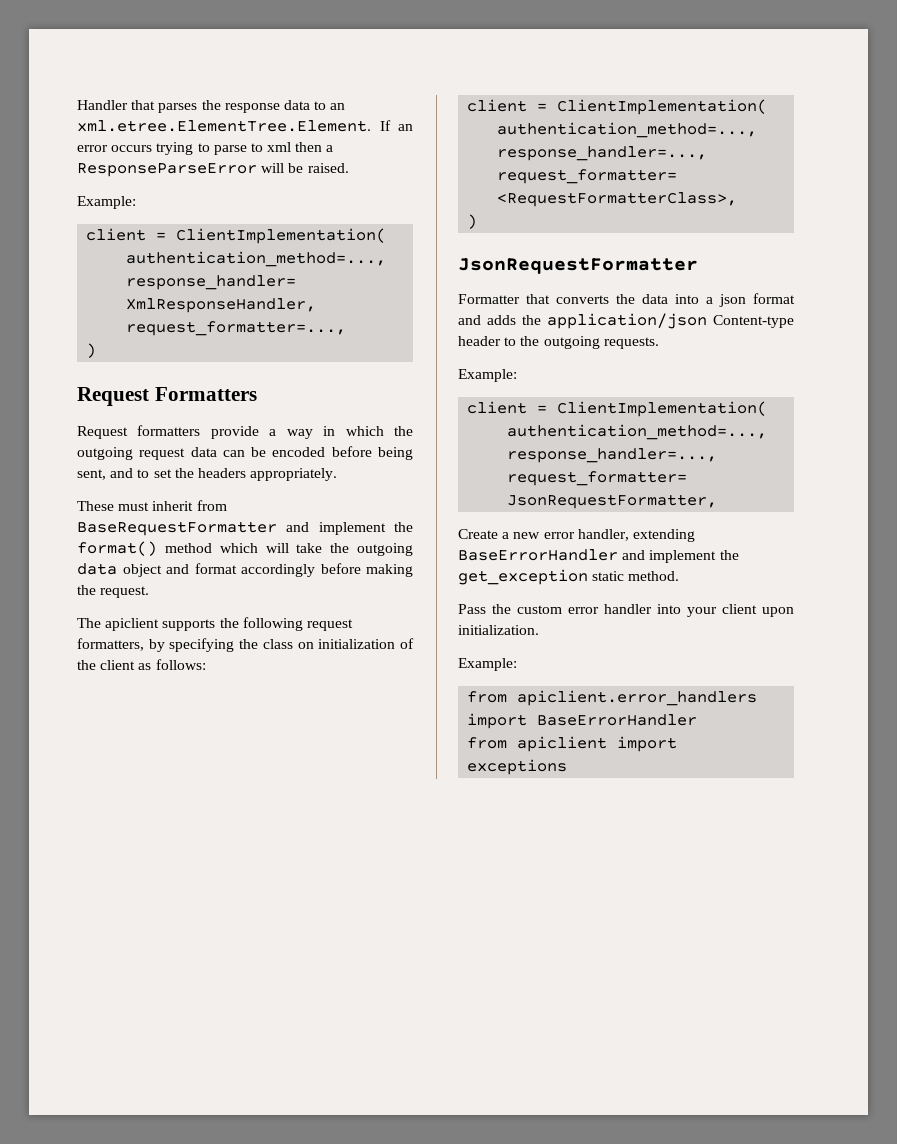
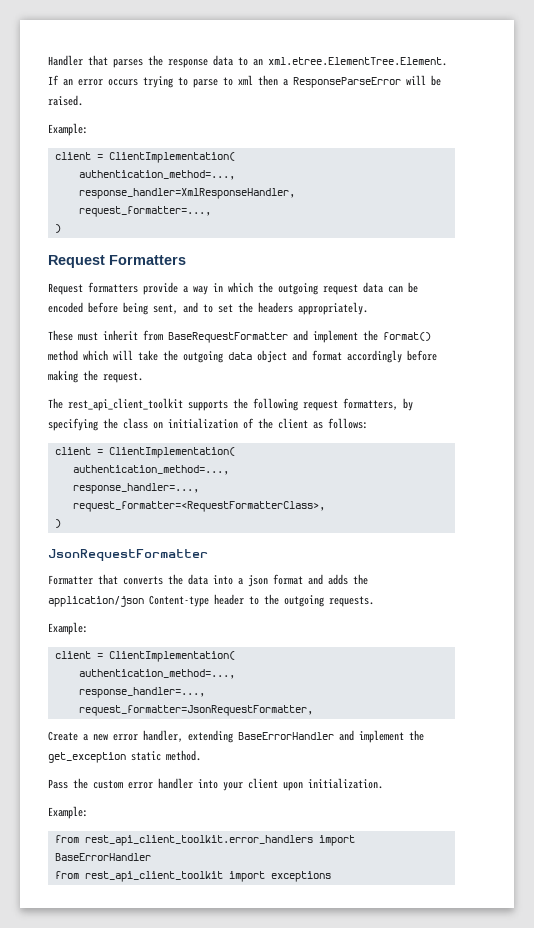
- The apiclient supports the following request formatters, by specifying the class on initialization of the client as follows:
+ The rest_api_client_toolkit supports the following request formatters, by specifying the class on initialization of the client as follows:
- from apiclient.error_handlers import BaseErrorHandler
+ from rest_api_client_toolkit.error_handlers import BaseErrorHandler
- from apiclient import exceptions
+ from rest_api_client_toolkit import exceptions

